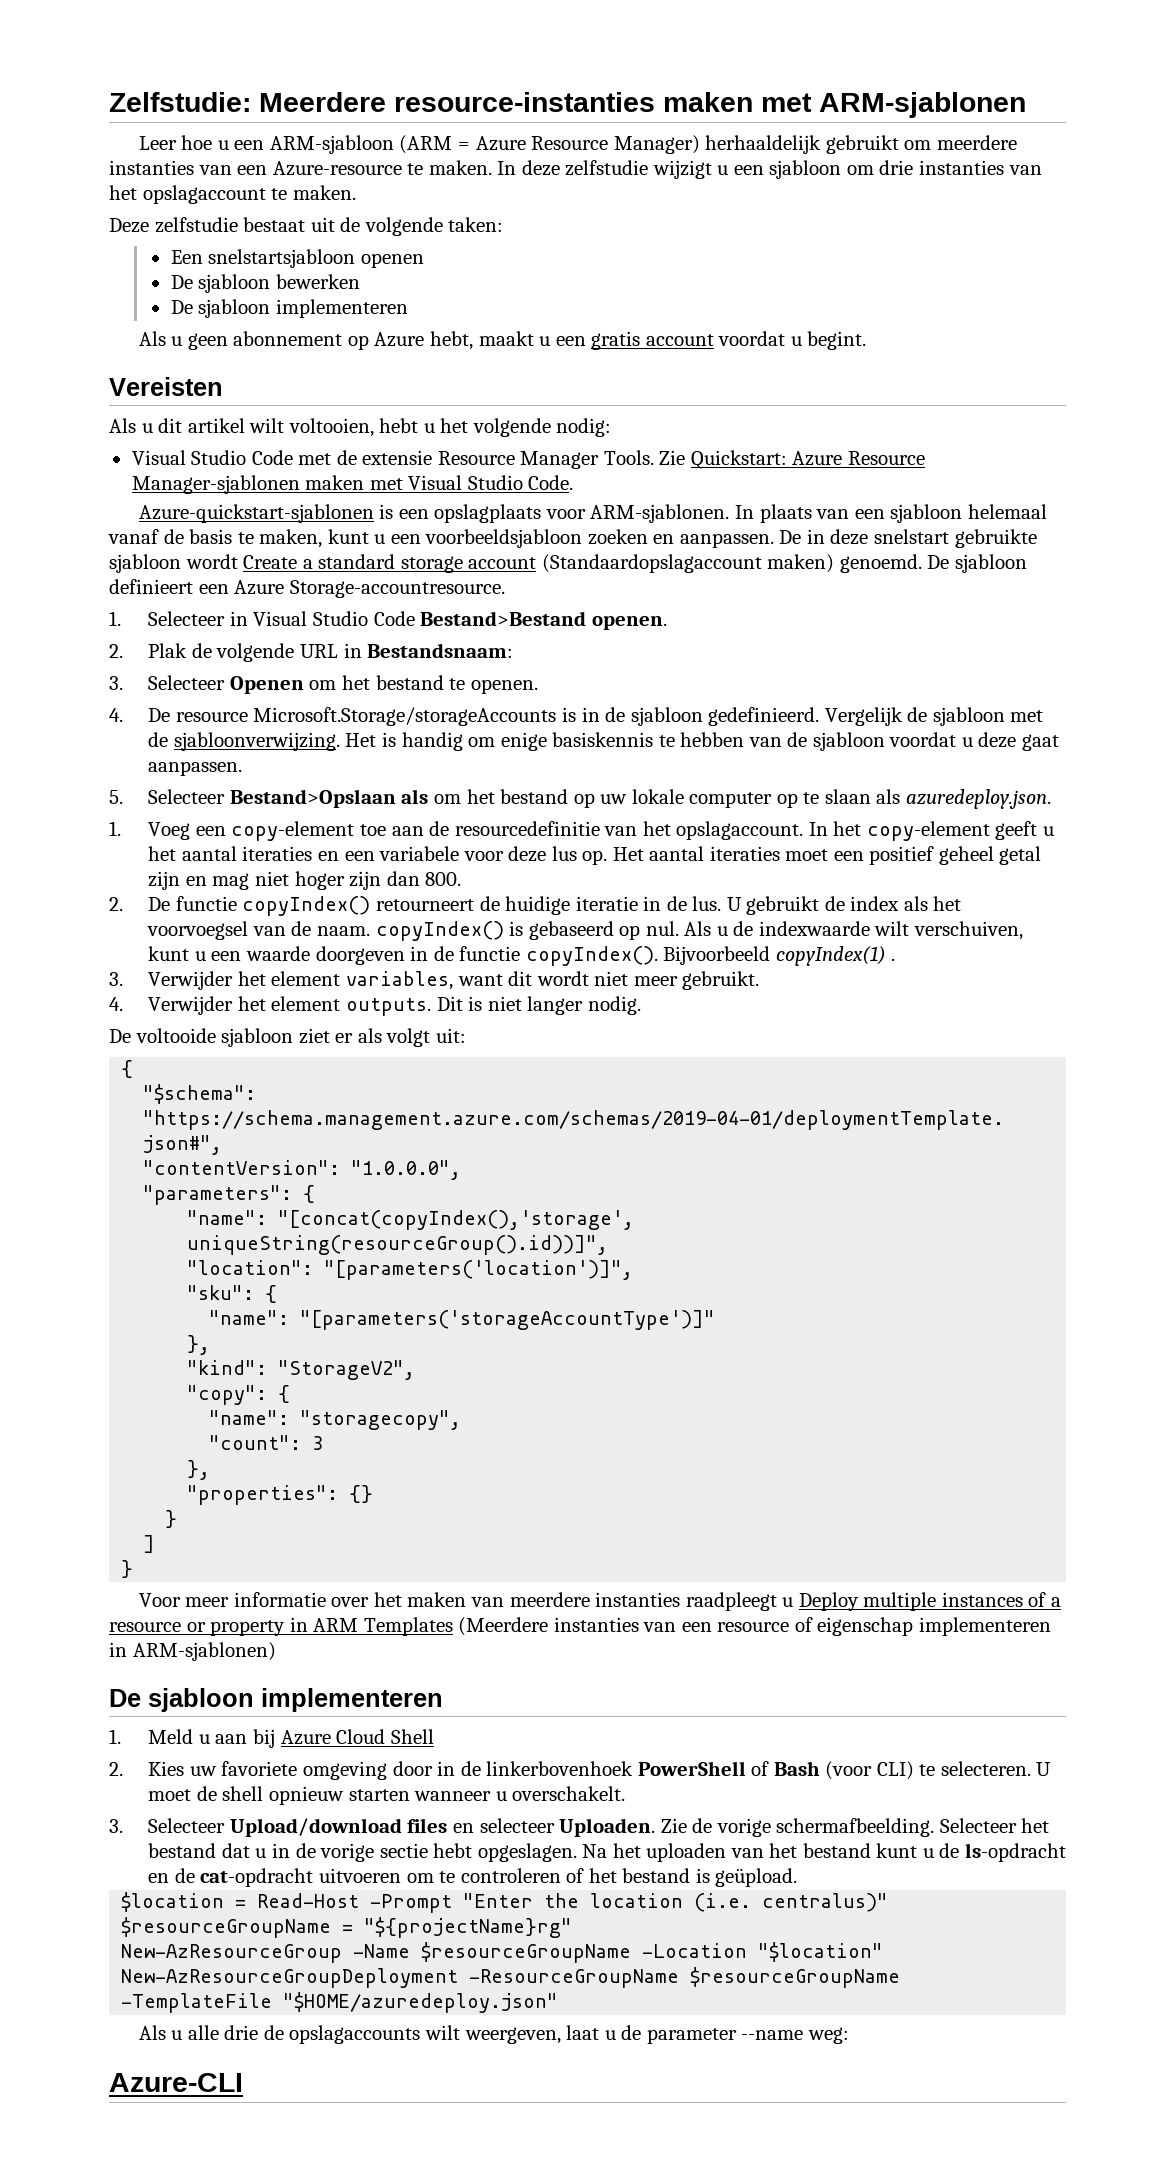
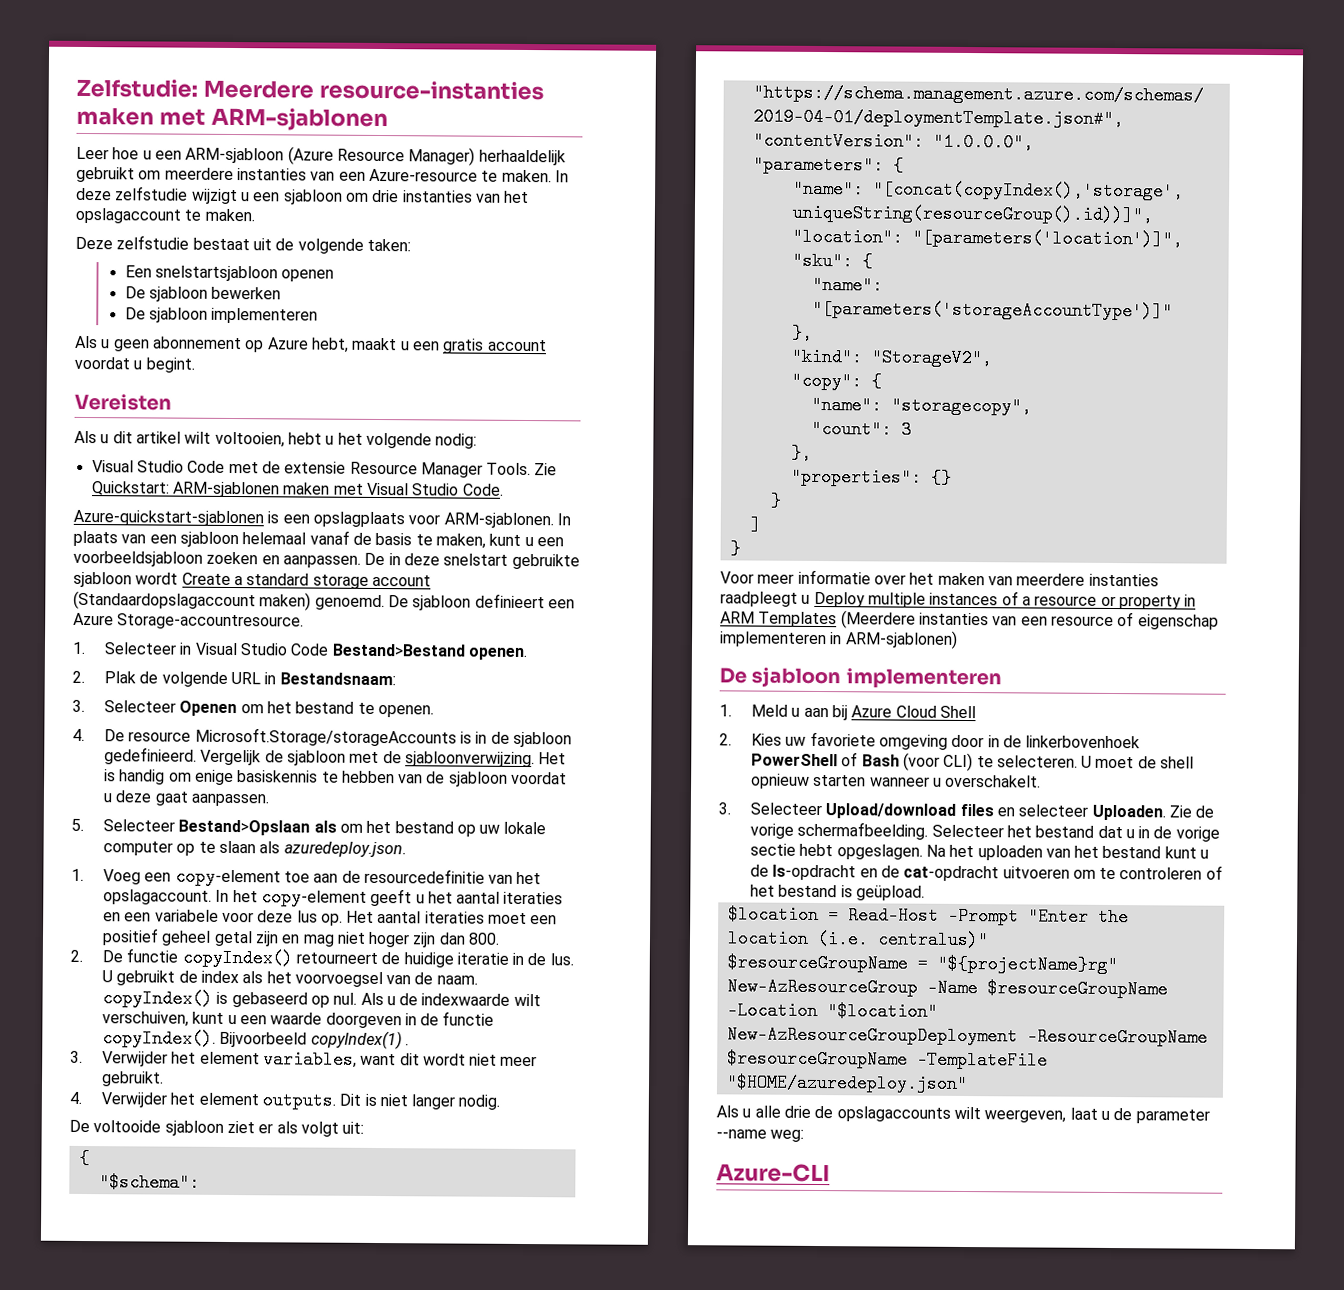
- Leer hoe u een ARM-sjabloon (ARM = Azure Resource Manager) herhaaldelijk gebruikt om meerdere instanties van een Azure-resource te maken.
+ Leer hoe u een ARM-sjabloon (Azure Resource Manager) herhaaldelijk gebruikt om meerdere instanties van een Azure-resource te maken.
- Zie Quickstart: Azure Resource Manager-sjablonen maken met Visual Studio Code.
+ Zie Quickstart: ARM-sjablonen maken met Visual Studio Code.

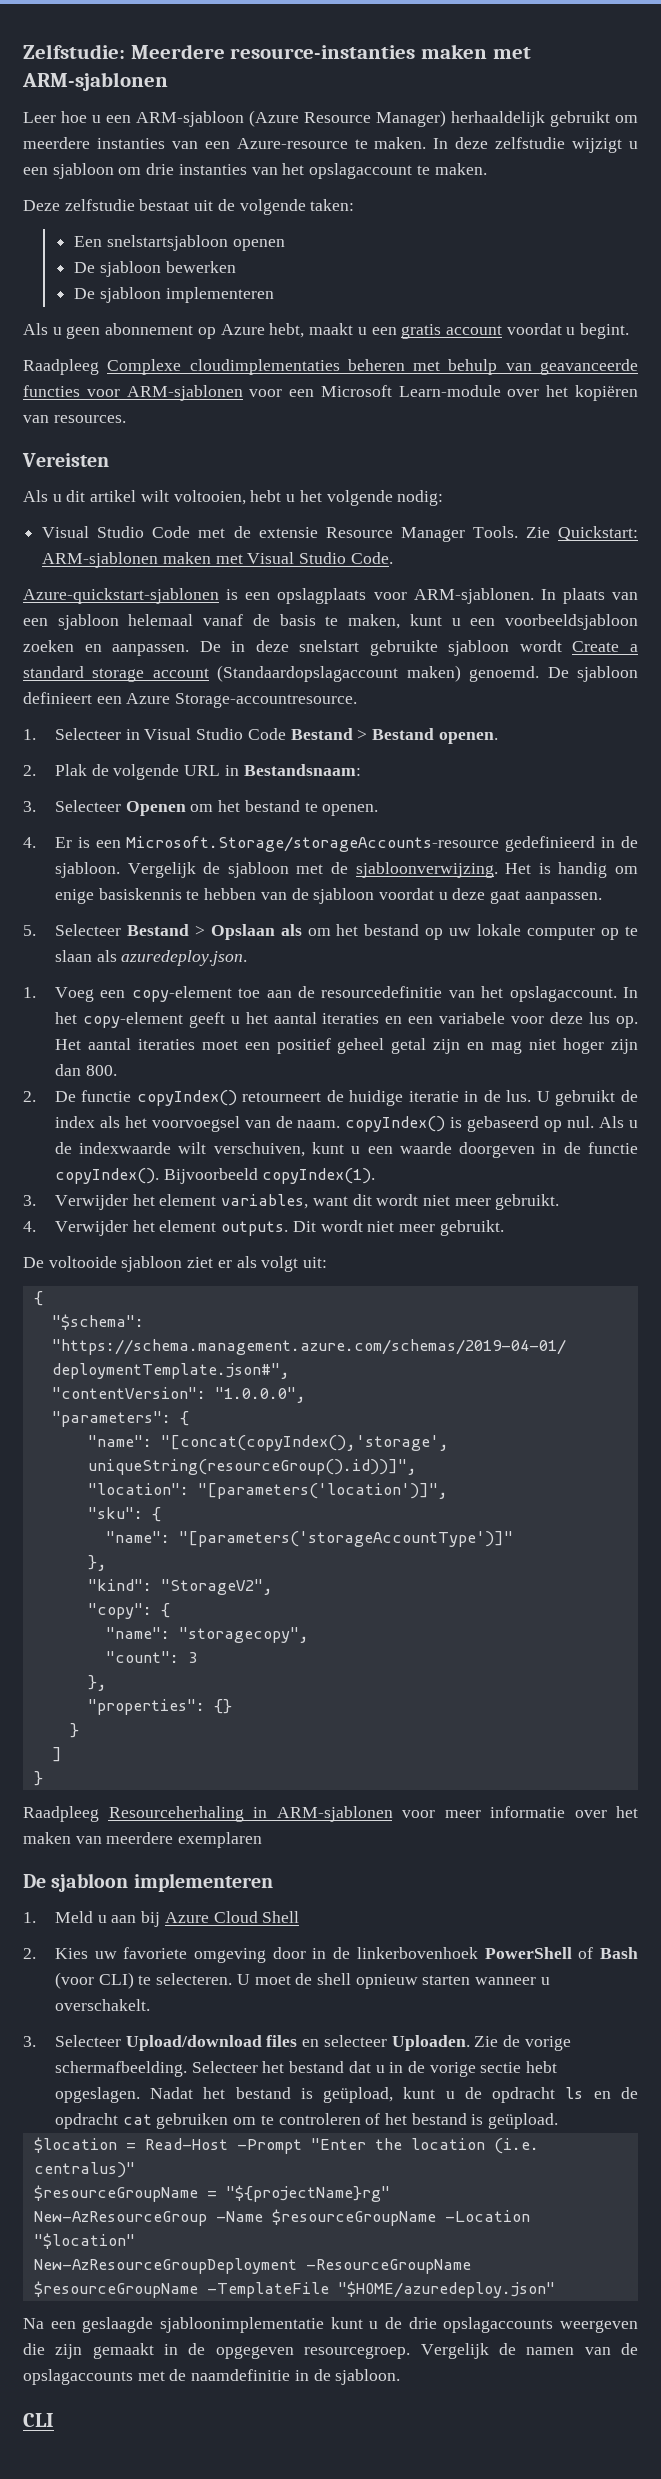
+ Raadpleeg Complexe cloudimplementaties beheren met behulp van geavanceerde functies voor ARM-sjablonen voor een Microsoft Learn-module over het kopiëren van resources.
- 1. Selecteer in Visual Studio Code Bestand>Bestand openen.
+ 1. Selecteer in Visual Studio Code Bestand > Bestand openen.
- 4. De resource Microsoft.Storage/storageAccounts is in de sjabloon gedefinieerd.
+ 4. Er is een Microsoft.Storage/storageAccounts-resource gedefinieerd in de sjabloon.
- 5. Selecteer Bestand>Opslaan als om het bestand op uw lokale computer op te slaan als azuredeploy.json.
+ 5. Selecteer Bestand > Opslaan als om het bestand op uw lokale computer op te slaan als azuredeploy.json.
- Bijvoorbeeld copyIndex(1) .
+ Bijvoorbeeld copyIndex(1).
- Dit is niet langer nodig.
+ Dit wordt niet meer gebruikt.
- Voor meer informatie over het maken van meerdere instanties raadpleegt u Deploy multiple instances of a resource or property in ARM Templates (Meerdere instanties van een resource of eigenschap implementeren in ARM-sjablonen)
+ Raadpleeg Resourceherhaling in ARM-sjablonen voor meer informatie over het maken van meerdere exemplaren
- Na het uploaden van het bestand kunt u de ls-opdracht en de cat-opdracht uitvoeren om te controleren of het bestand is geüpload.
+ Nadat het bestand is geüpload, kunt u de opdracht ls en de opdracht cat gebruiken om te controleren of het bestand is geüpload.
- Als u alle drie de opslagaccounts wilt weergeven, laat u de parameter --name weg:
- Azure-CLI
+ Na een geslaagde sjabloonimplementatie kunt u de drie opslagaccounts weergeven die zijn gemaakt in de opgegeven resourcegroep. Vergelijk de namen van de opslagaccounts met de naamdefinitie in de sjabloon.
+ CLI

